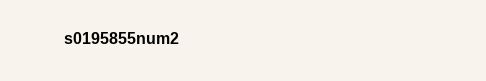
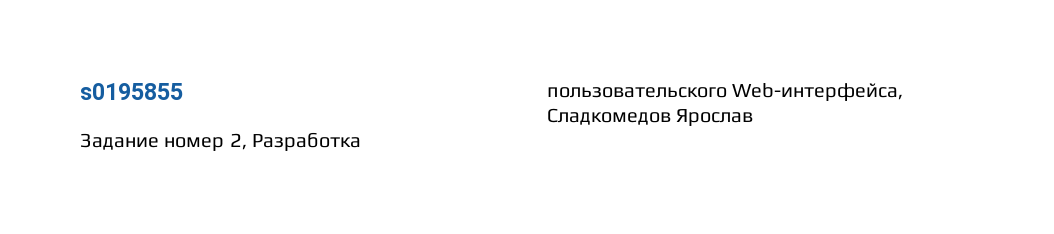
- s0195855num2
+ s0195855
+ Задание номер 2, Разработка пользовательского Web-интерфейса, Сладкомедов Ярослав

